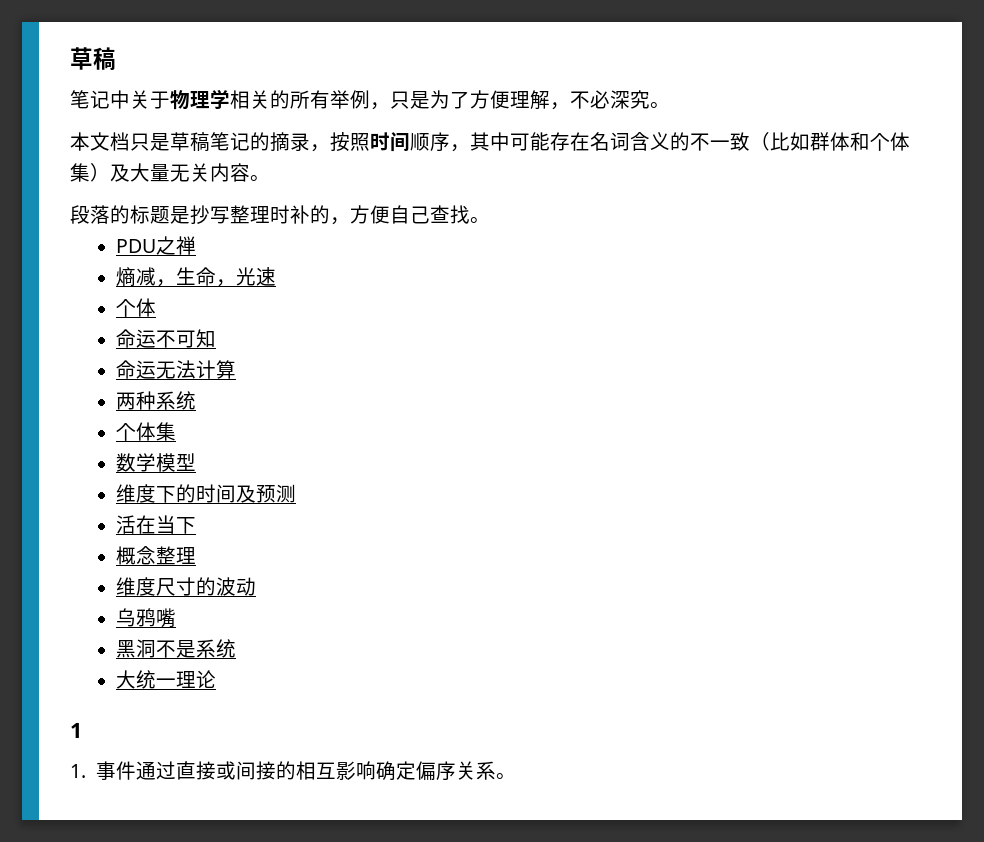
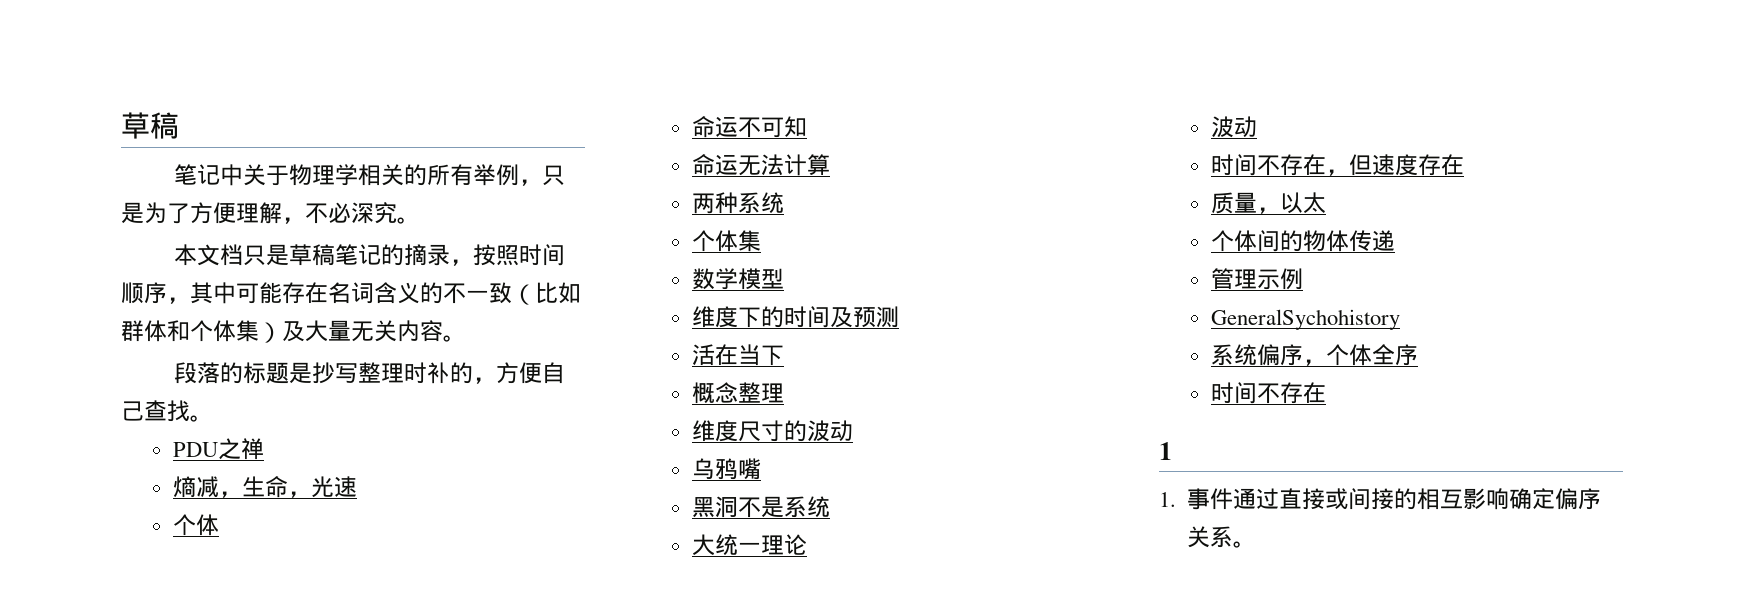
  大统一理论
+ 波动
+ 时间不存在，但速度存在
+ 质量，以太
+ 个体间的物体传递
+ 管理示例
+ GeneralSychohistory
+ 系统偏序，个体全序
+ 时间不存在

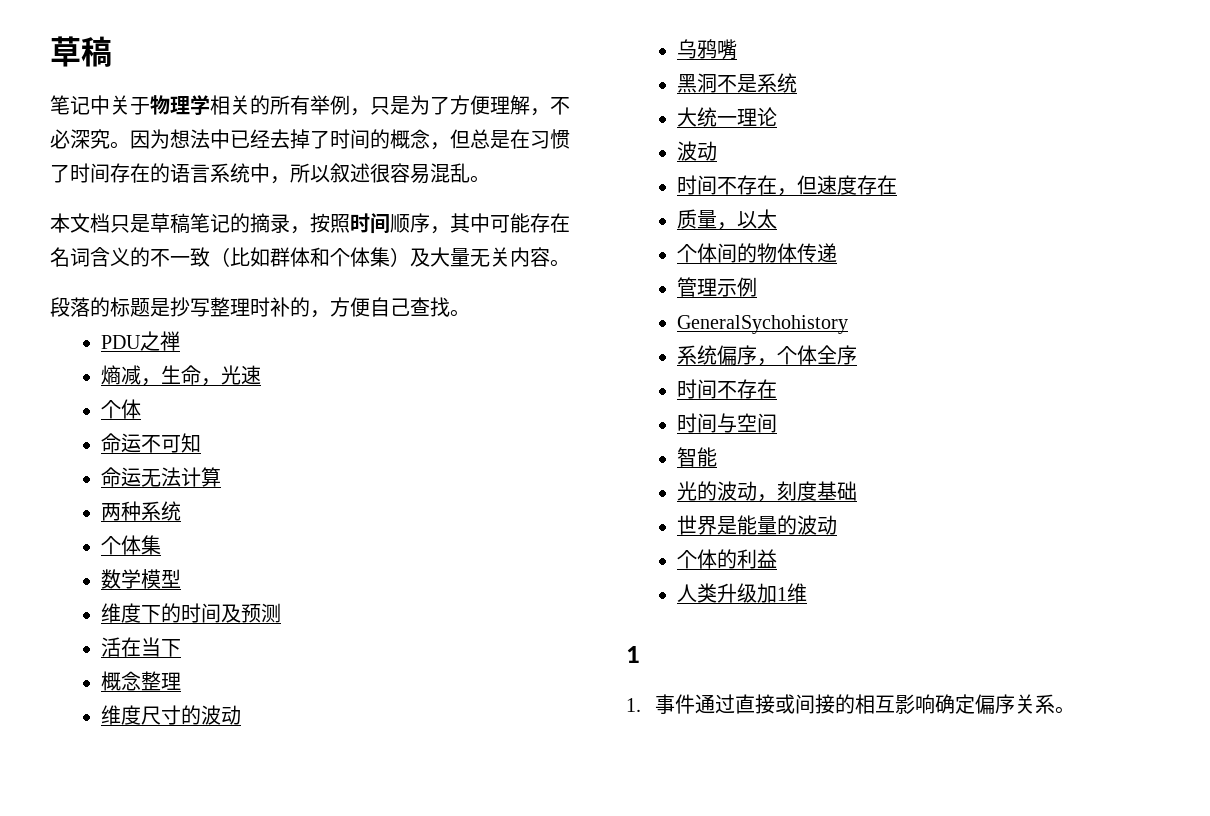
+ 因为想法中已经去掉了时间的概念，但总是在习惯了时间存在的语言系统中，所以叙述很容易混乱。
+ 时间与空间
+ 智能
+ 光的波动，刻度基础
+ 世界是能量的波动
+ 个体的利益
+ 人类升级加1维

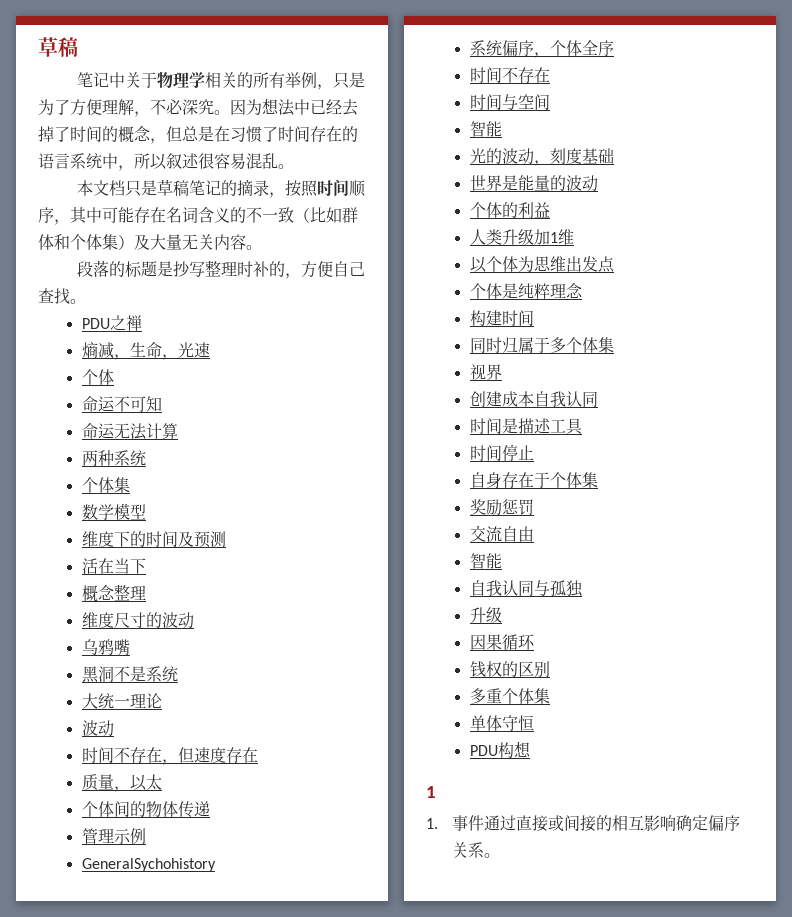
+ 以个体为思维出发点
+ 个体是纯粹理念
+ 构建时间
+ 同时归属于多个体集
+ 视界
+ 创建成本自我认同
+ 时间是描述工具
+ 时间停止
+ 自身存在于个体集
+ 奖励惩罚
+ 交流自由
+ 智能
+ 自我认同与孤独
+ 升级
+ 因果循环
+ 钱权的区别
+ 多重个体集
+ 单体守恒
+ PDU构想

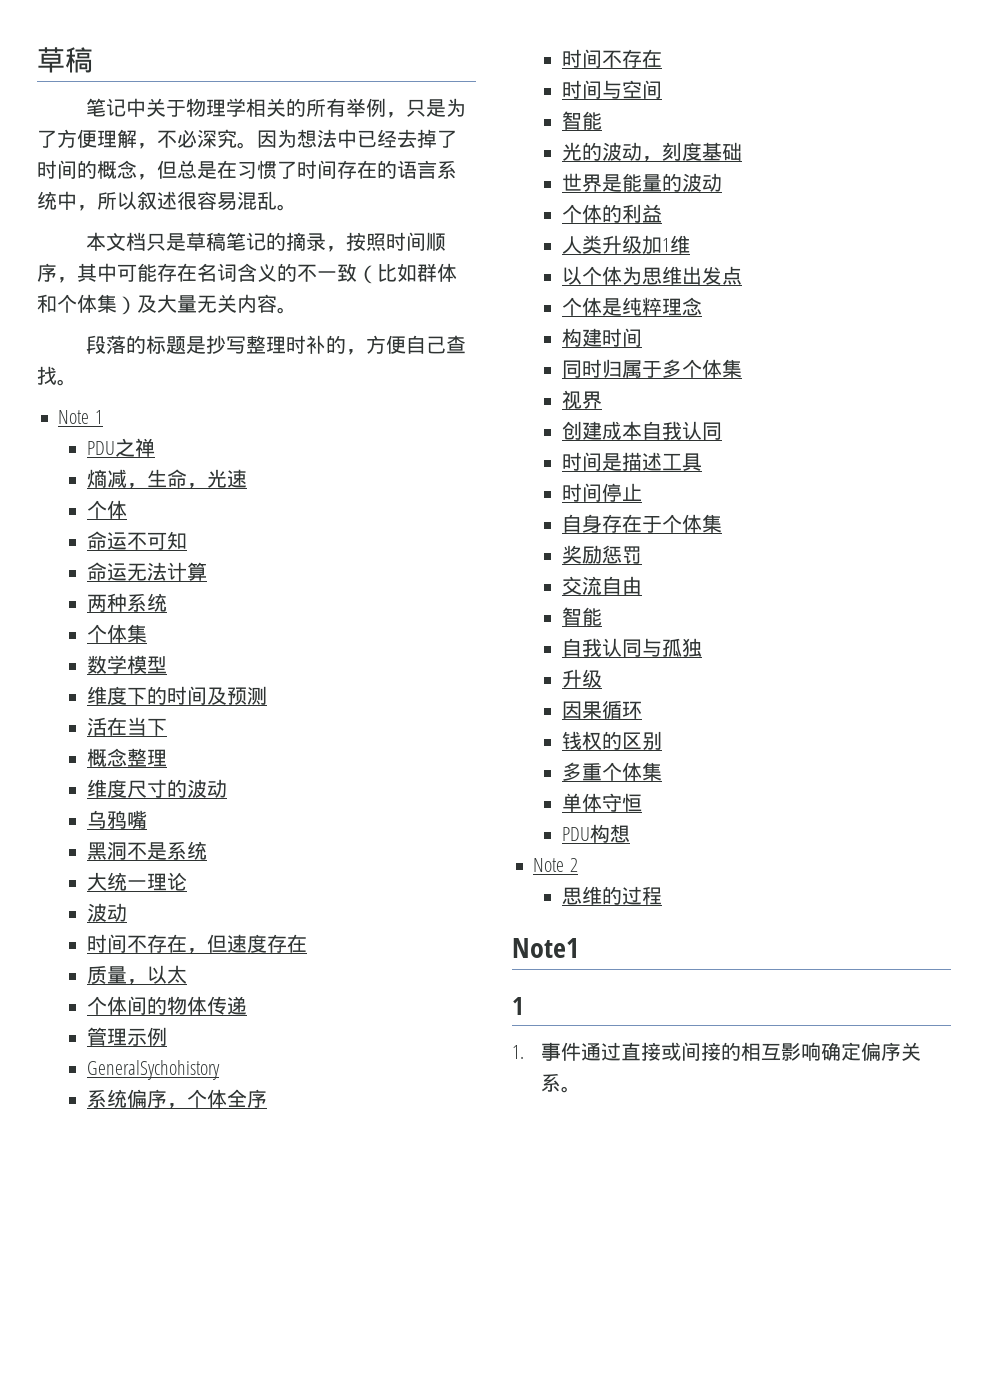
+ Note 1
+ Note 2
+ 思维的过程
+ Note1

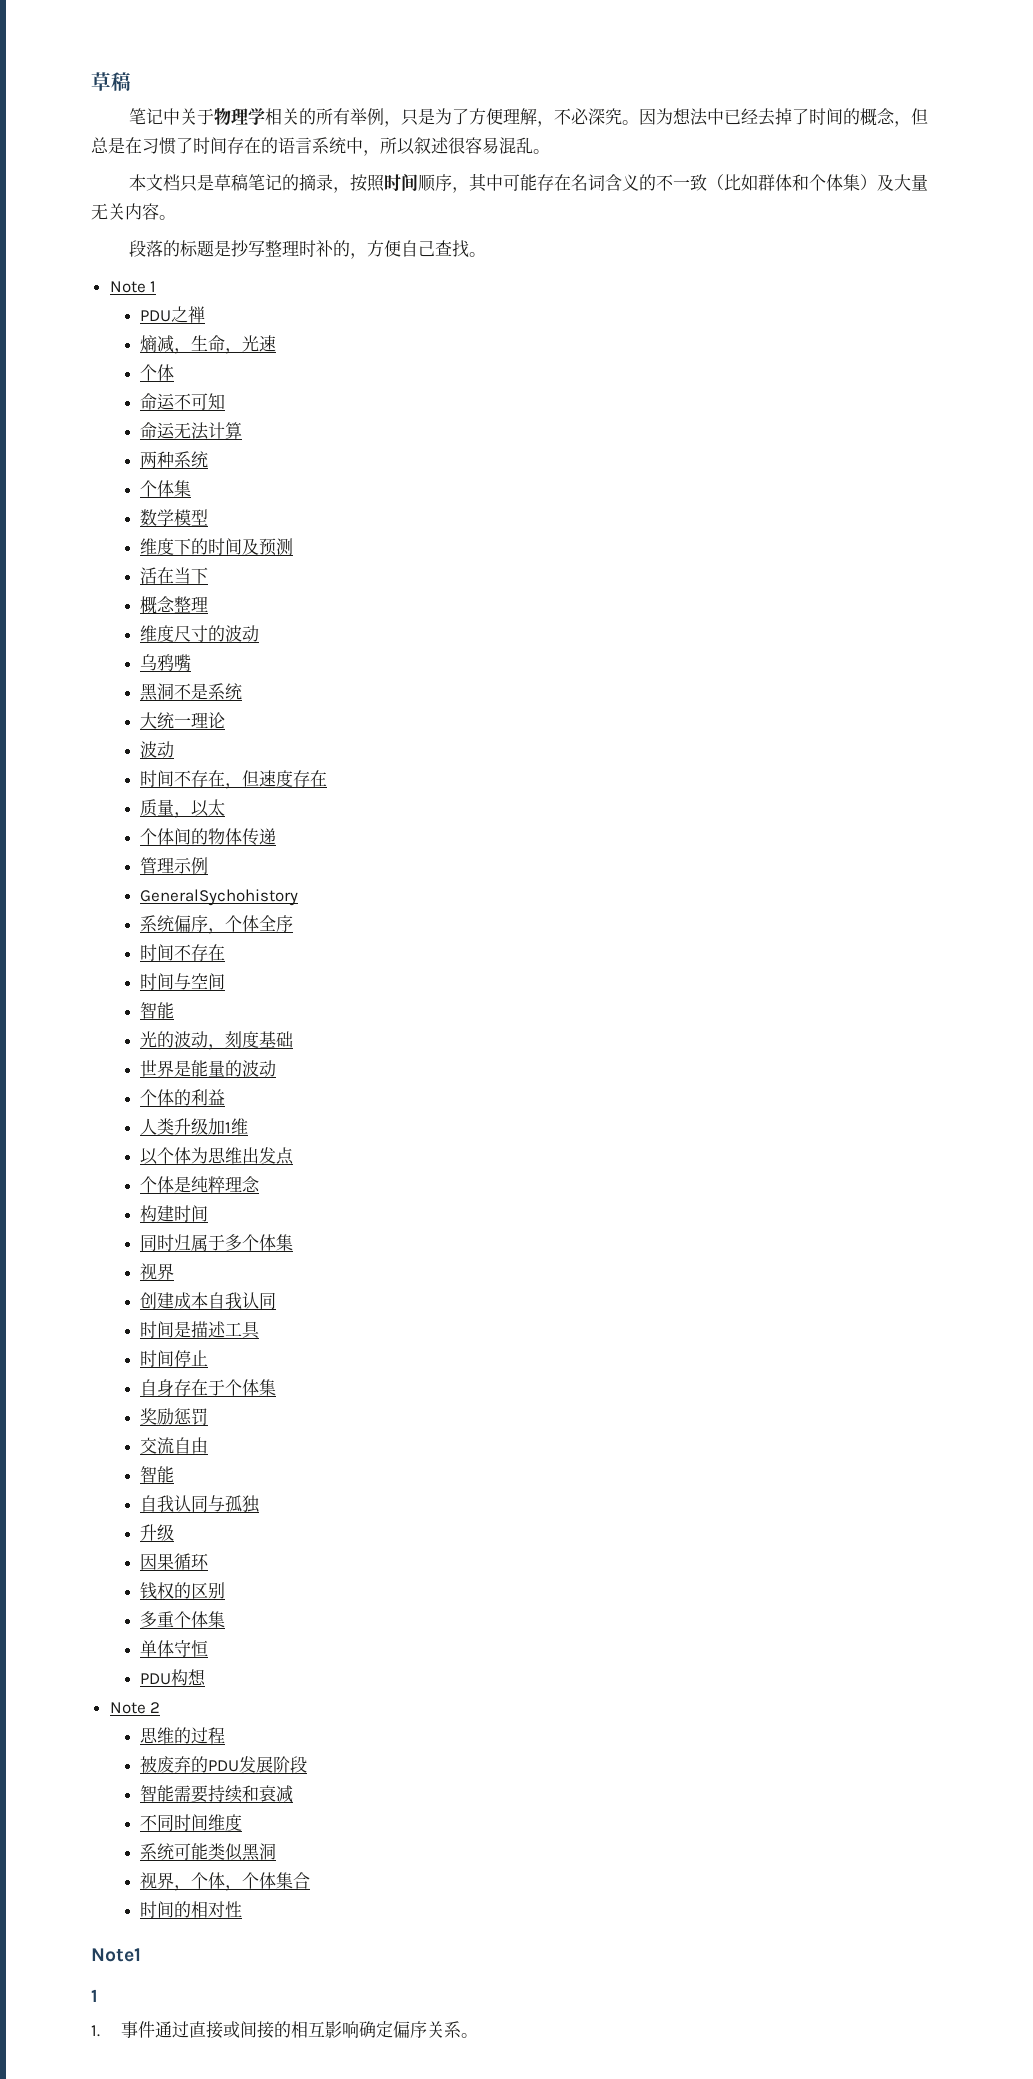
+ 被废弃的PDU发展阶段
+ 智能需要持续和衰减
+ 不同时间维度
+ 系统可能类似黑洞
+ 视界，个体，个体集合
+ 时间的相对性

